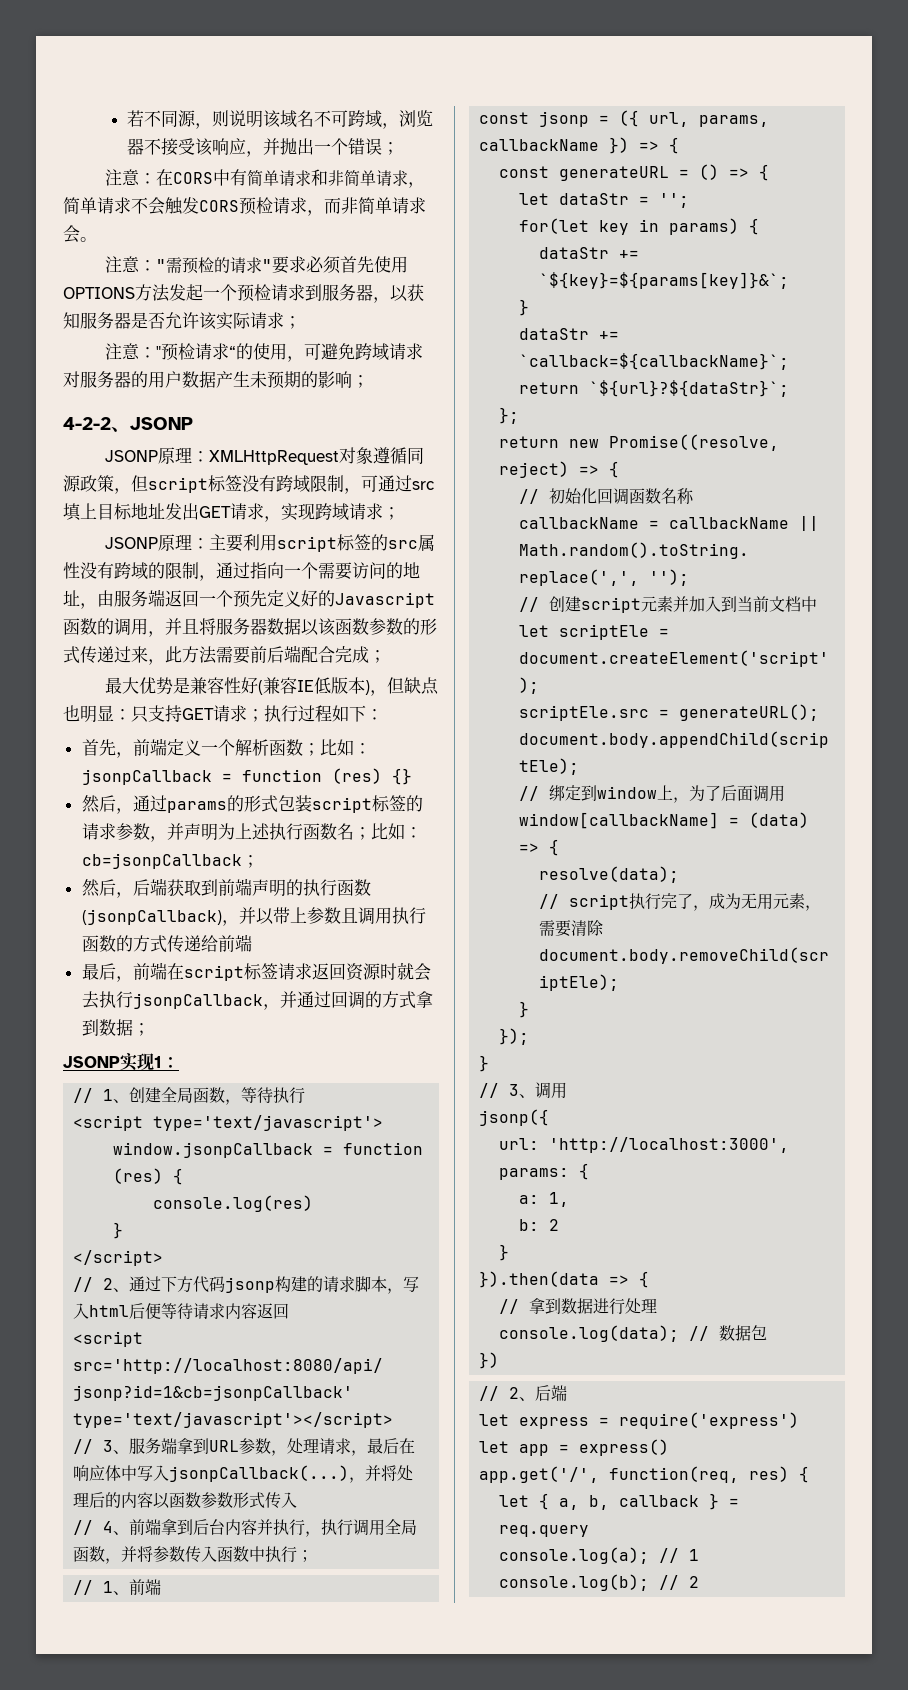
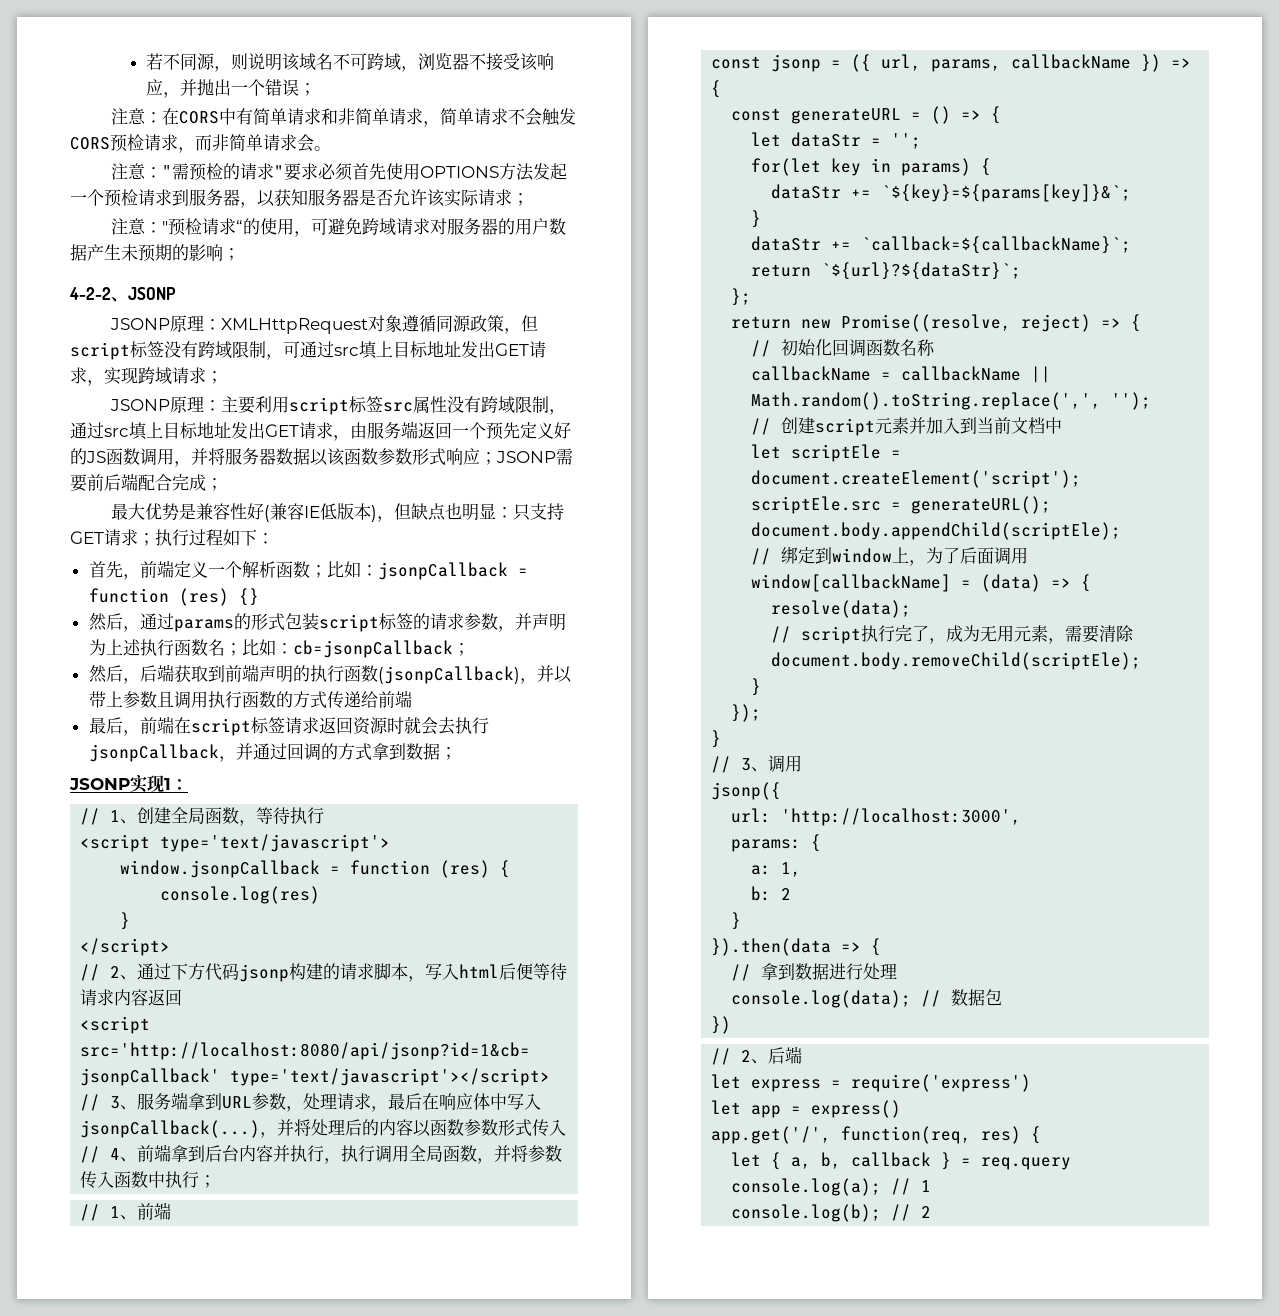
- JSONP原理：主要利用script标签的src属性没有跨域的限制，通过指向一个需要访问的地址，由服务端返回一个预先定义好的Javascript函数的调用，并且将服务器数据以该函数参数的形式传递过来，此方法需要前后端配合完成；
+ JSONP原理：主要利用script标签src属性没有跨域限制，通过src填上目标地址发出GET请求，由服务端返回一个预先定义好的JS函数调用，并将服务器数据以该函数参数形式响应；JSONP需要前后端配合完成；

